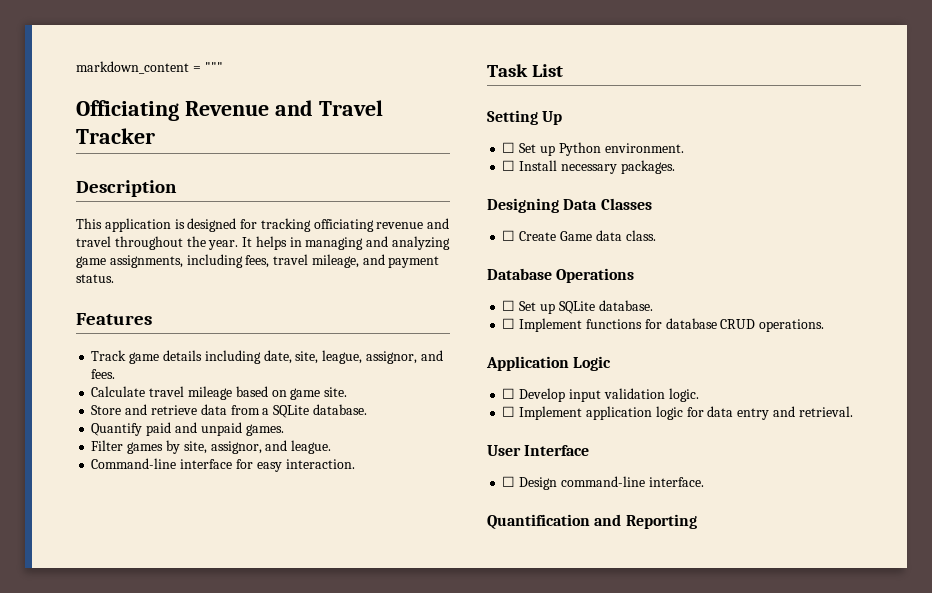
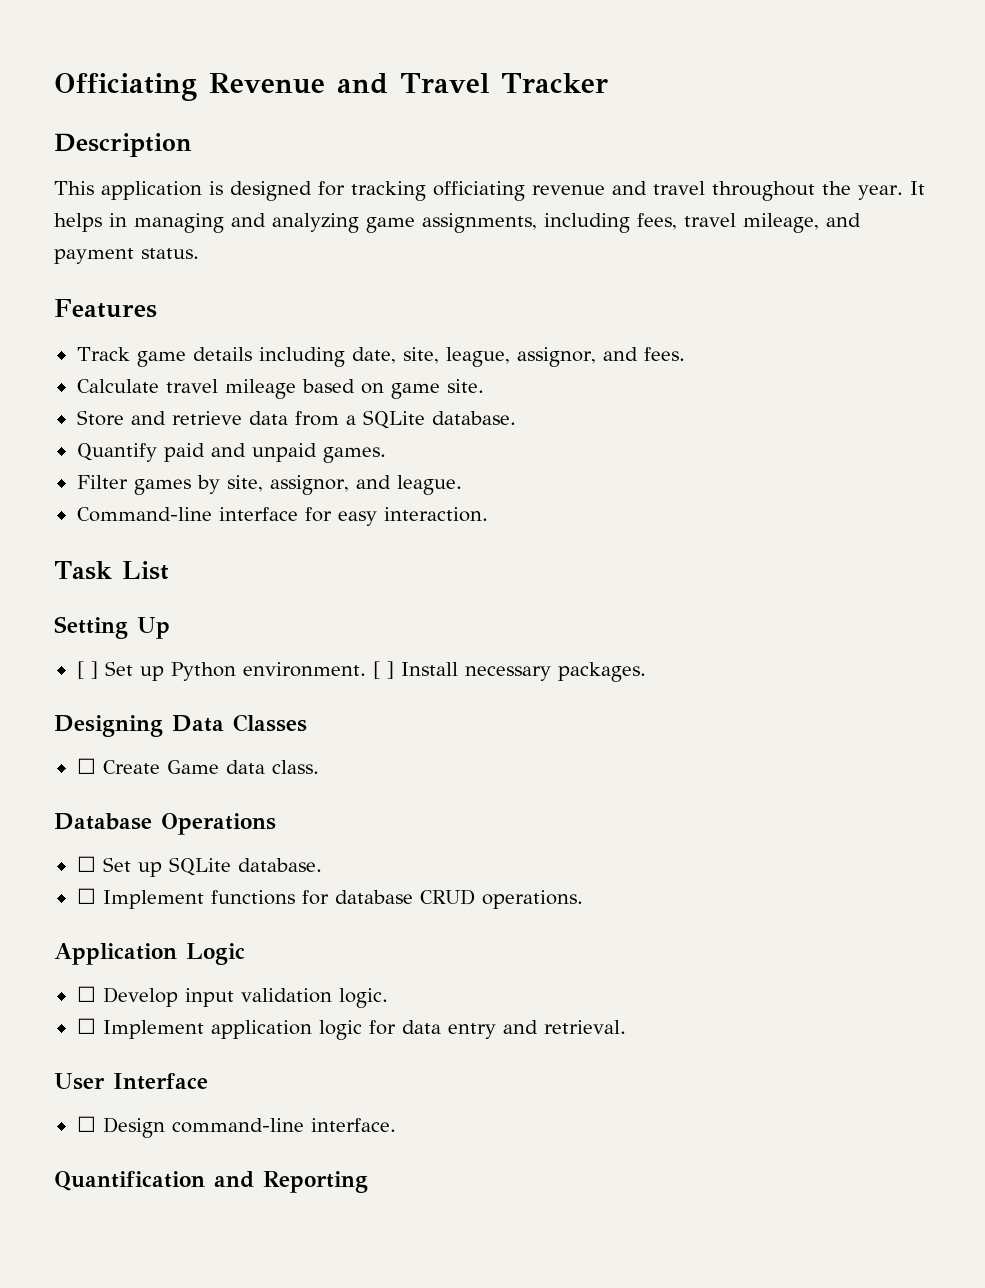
- markdown_content = """
- ☐ Set up Python environment.
- ☐ Install necessary packages.
+ [ ] Set up Python environment. [ ] Install necessary packages.

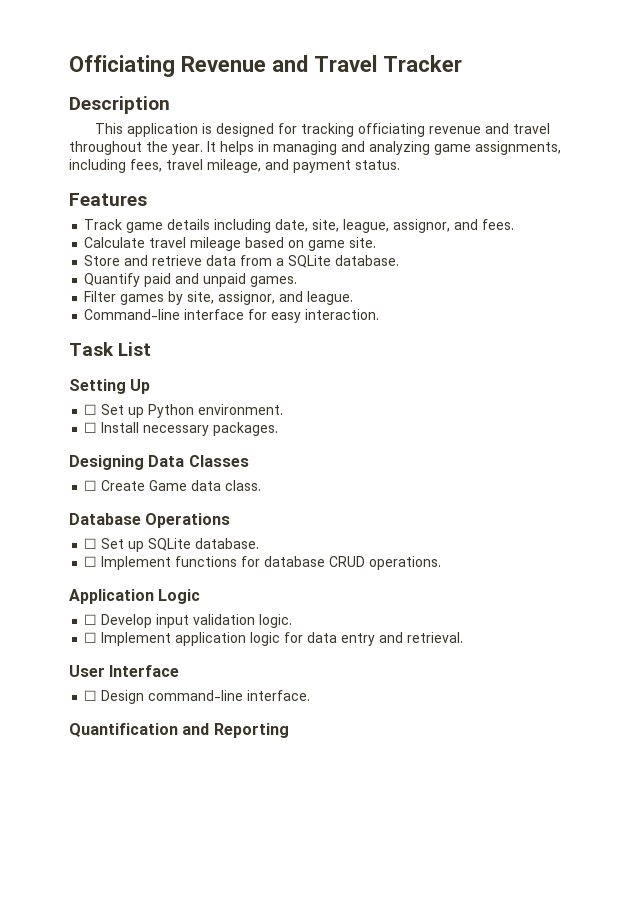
- [ ] Set up Python environment. [ ] Install necessary packages.
+ ☐ Set up Python environment.
+ ☐ Install necessary packages.

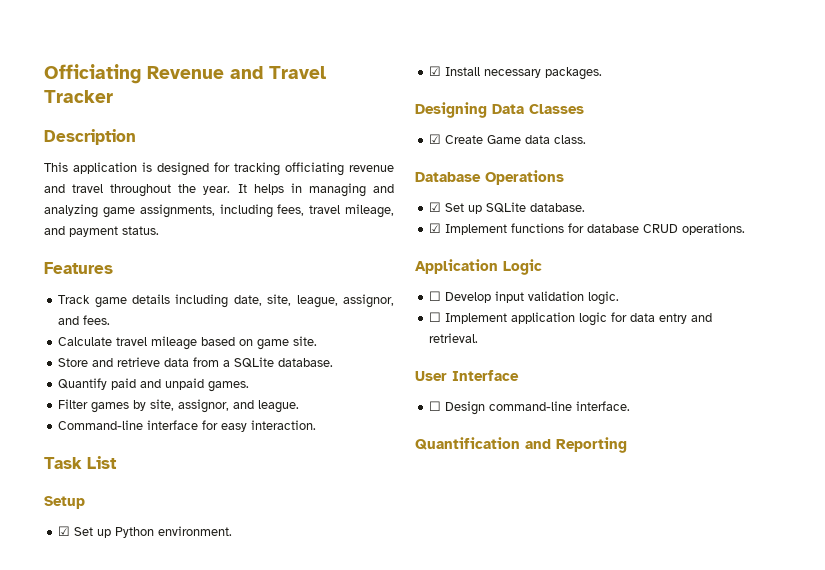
- Setting Up
- ☐ Set up Python environment.
+ Setup
+ ☑ Set up Python environment.
- ☐ Install necessary packages.
+ ☑ Install necessary packages.
- ☐ Create Game data class.
+ ☑ Create Game data class.
- ☐ Set up SQLite database.
+ ☑ Set up SQLite database.
- ☐ Implement functions for database CRUD operations.
+ ☑ Implement functions for database CRUD operations.

